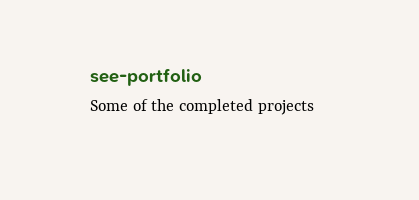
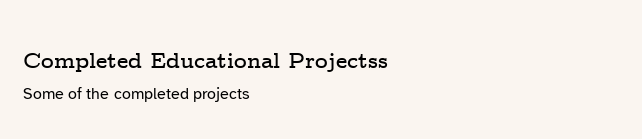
- see-portfolio
+ Completed Educational Projectss

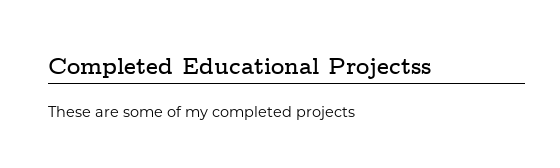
- Some of the completed projects
+ These are some of my completed projects

